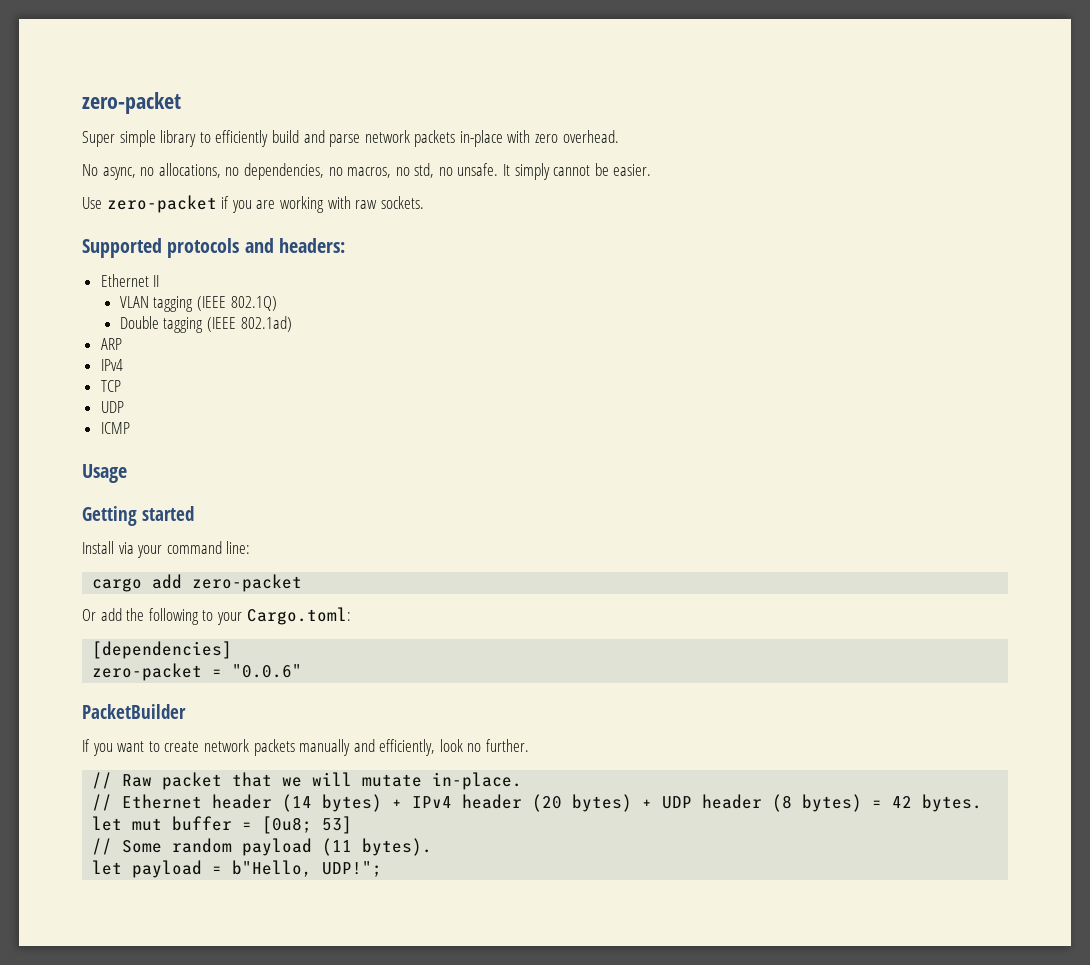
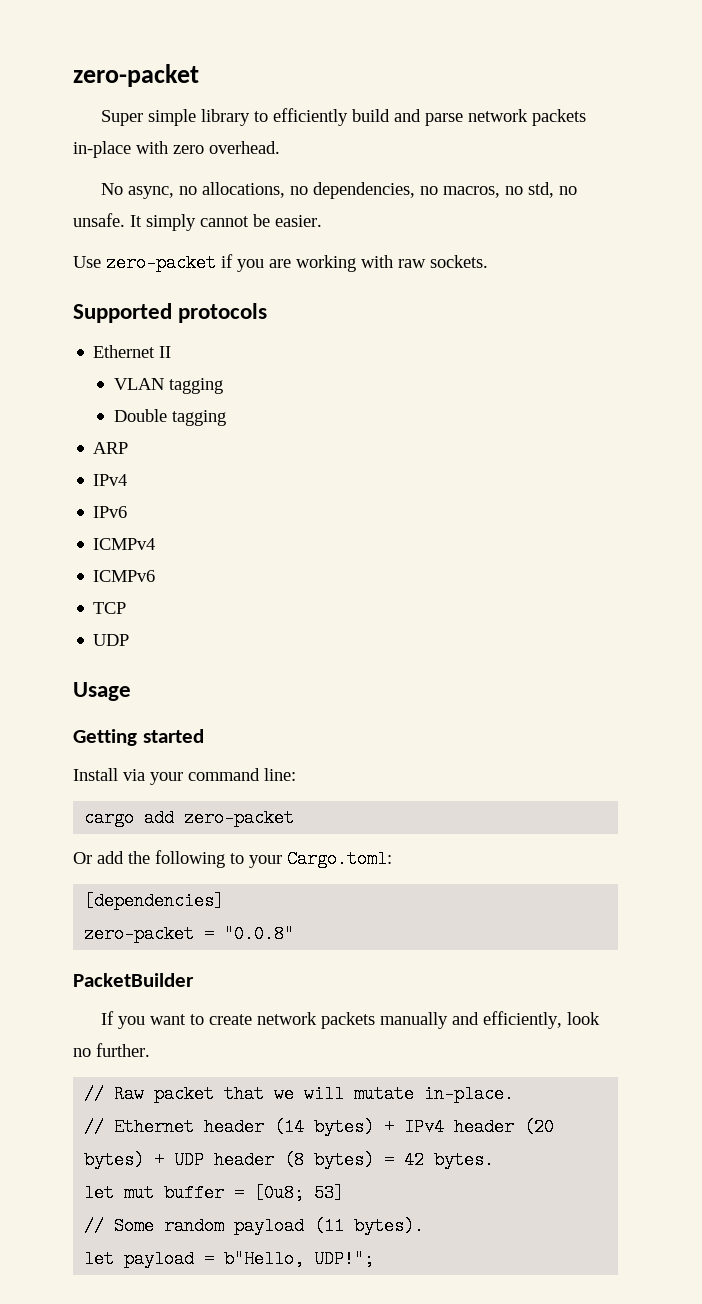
- Supported protocols and headers:
+ Supported protocols
- VLAN tagging (IEEE 802.1Q)
+ VLAN tagging
- Double tagging (IEEE 802.1ad)
+ Double tagging
+ IPv6
+ ICMPv4
+ ICMPv6
- ICMP
- zero-packet = "0.0.6"
+ zero-packet = "0.0.8"

